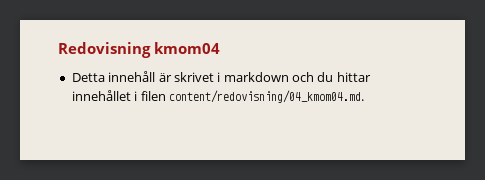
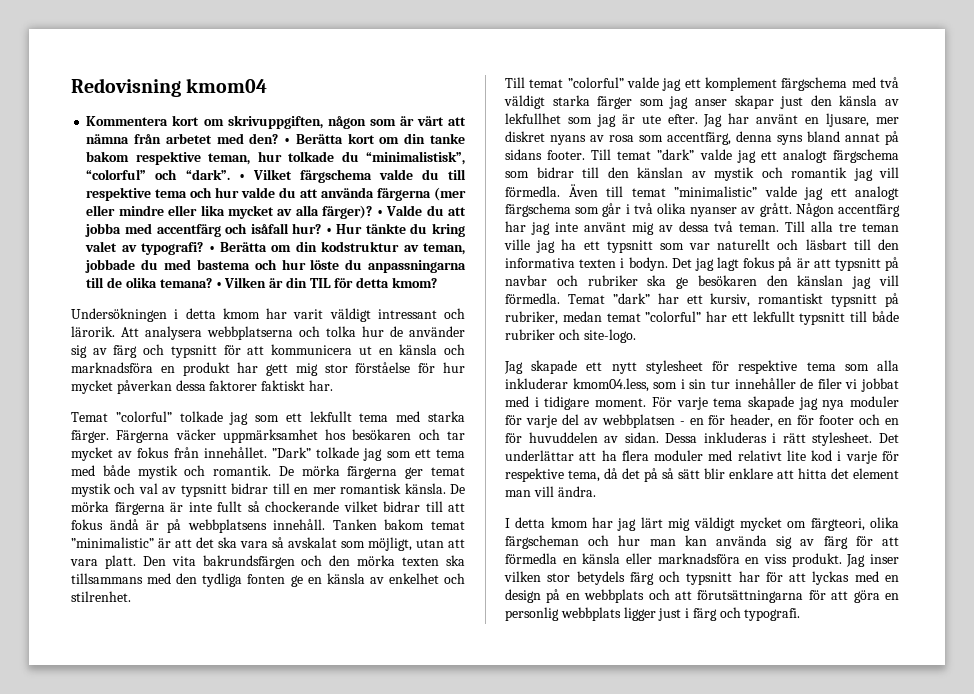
- Detta innehåll är skrivet i markdown och du hittar innehållet i filen content/redovisning/04_kmom04.md.
+ Kommentera kort om skrivuppgiften, någon som är värt att nämna från arbetet med den? • Berätta kort om din tanke bakom respektive teman, hur tolkade du “minimalistisk”, “colorful” och “dark”. • Vilket färgschema valde du till respektive tema och hur valde du att använda färgerna (mer eller mindre eller lika mycket av alla färger)? • Valde du att jobba med accentfärg och isåfall hur? • Hur tänkte du kring valet av typografi? • Berätta om din kodstruktur av teman, jobbade du med bastema och hur löste du anpassningarna till de olika temana? • Vilken är din TIL för detta kmom?
+ Undersökningen i detta kmom har varit väldigt intressant och lärorik. Att analysera webbplatserna och tolka hur de använder sig av färg och typsnitt för att kommunicera ut en känsla och marknadsföra en produkt har gett mig stor förståelse för hur mycket påverkan dessa faktorer faktiskt har.
+ Temat ”colorful” tolkade jag som ett lekfullt tema med starka färger. Färgerna väcker uppmärksamhet hos besökaren och tar mycket av fokus från innehållet. ”Dark” tolkade jag som ett tema med både mystik och romantik. De mörka färgerna ger temat mystik och val av typsnitt bidrar till en mer romantisk känsla. De mörka färgerna är inte fullt så chockerande vilket bidrar till att fokus ändå är på webbplatsens innehåll. Tanken bakom temat ”minimalistic” är att det ska vara så avskalat som möjligt, utan att vara platt. Den vita bakrundsfärgen och den mörka texten ska tillsammans med den tydliga fonten ge en känsla av enkelhet och stilrenhet.
+ Till temat ”colorful” valde jag ett komplement färgschema med två väldigt starka färger som jag anser skapar just den känsla av lekfullhet som jag är ute efter. Jag har använt en ljusare, mer diskret nyans av rosa som accentfärg, denna syns bland annat på sidans footer. Till temat ”dark” valde jag ett analogt färgschema som bidrar till den känslan av mystik och romantik jag vill förmedla. Även till temat ”minimalistic” valde jag ett analogt färgschema som går i två olika nyanser av grått. Någon accentfärg har jag inte använt mig av dessa två teman. Till alla tre teman ville jag ha ett typsnitt som var naturellt och läsbart till den informativa texten i bodyn. Det jag lagt fokus på är att typsnitt på navbar och rubriker ska ge besökaren den känslan jag vill förmedla. Temat ”dark” har ett kursiv, romantiskt typsnitt på rubriker, medan temat ”colorful” har ett lekfullt typsnitt till både rubriker och site-logo.
+ Jag skapade ett nytt stylesheet för respektive tema som alla inkluderar kmom04.less, som i sin tur innehåller de filer vi jobbat med i tidigare moment. För varje tema skapade jag nya moduler för varje del av webbplatsen - en för header, en för footer och en för huvuddelen av sidan. Dessa inkluderas i rätt stylesheet. Det underlättar att ha flera moduler med relativt lite kod i varje för respektive tema, då det på så sätt blir enklare att hitta det element man vill ändra.
+ I detta kmom har jag lärt mig väldigt mycket om färgteori, olika färgscheman och hur man kan använda sig av färg för att förmedla en känsla eller marknadsföra en viss produkt. Jag inser vilken stor betydels färg och typsnitt har för att lyckas med en design på en webbplats och att förutsättningarna för att göra en personlig webbplats ligger just i färg och typografi.

